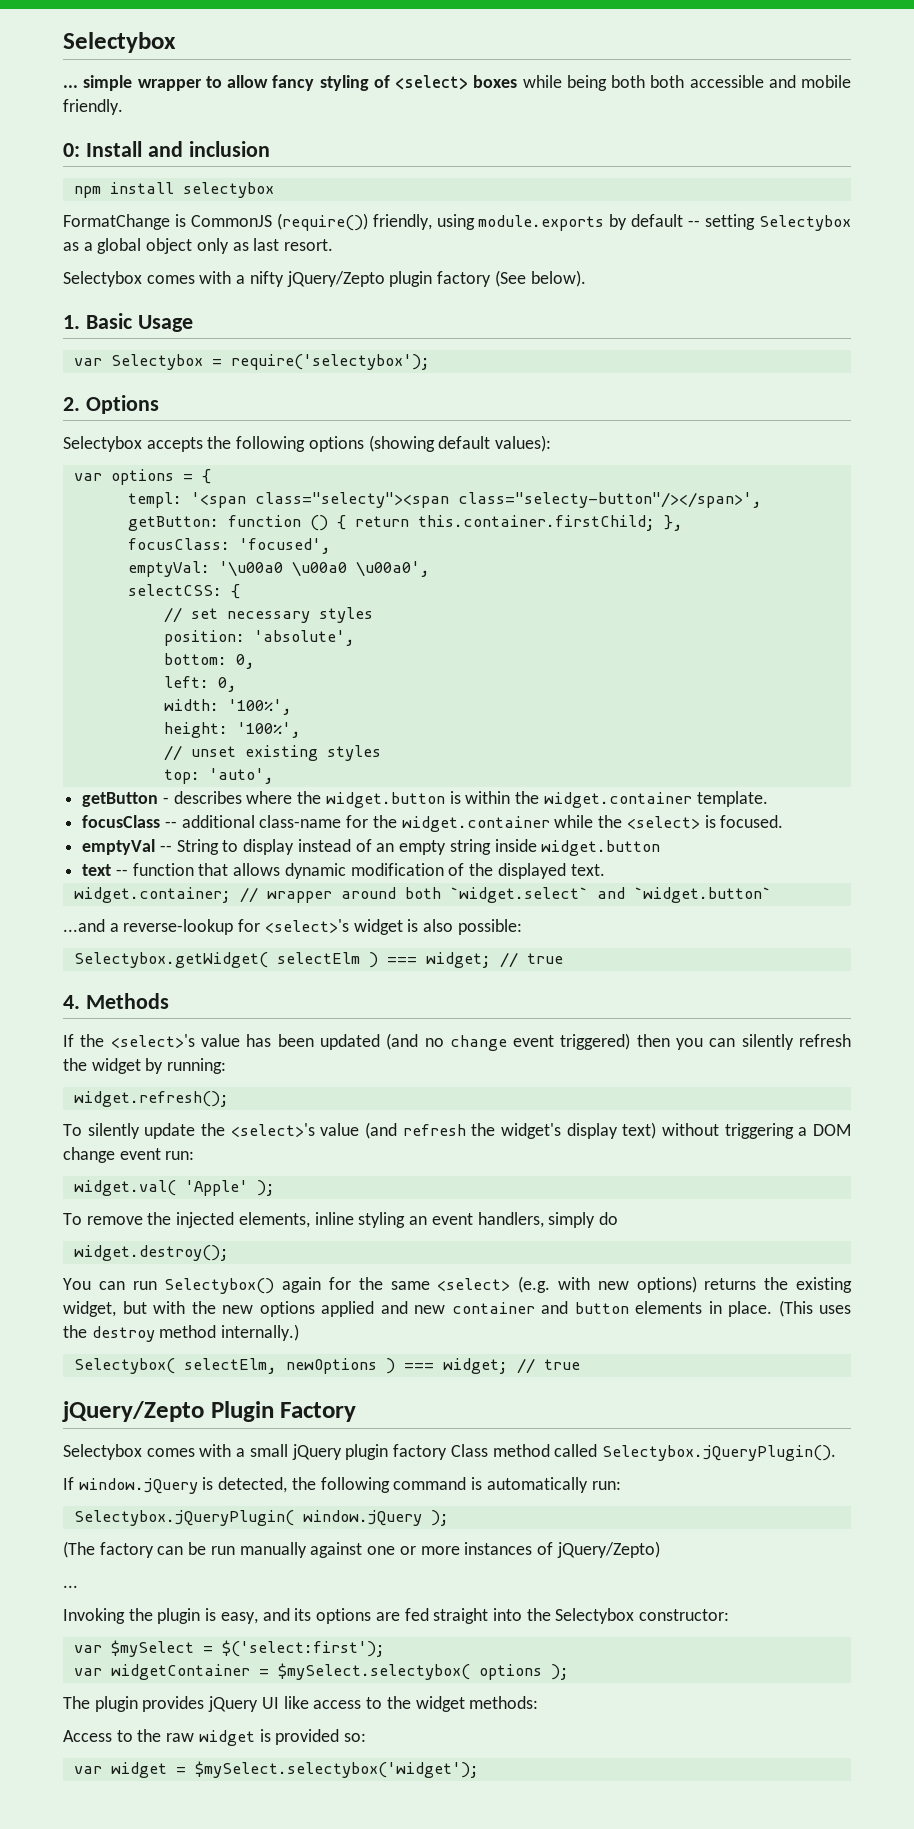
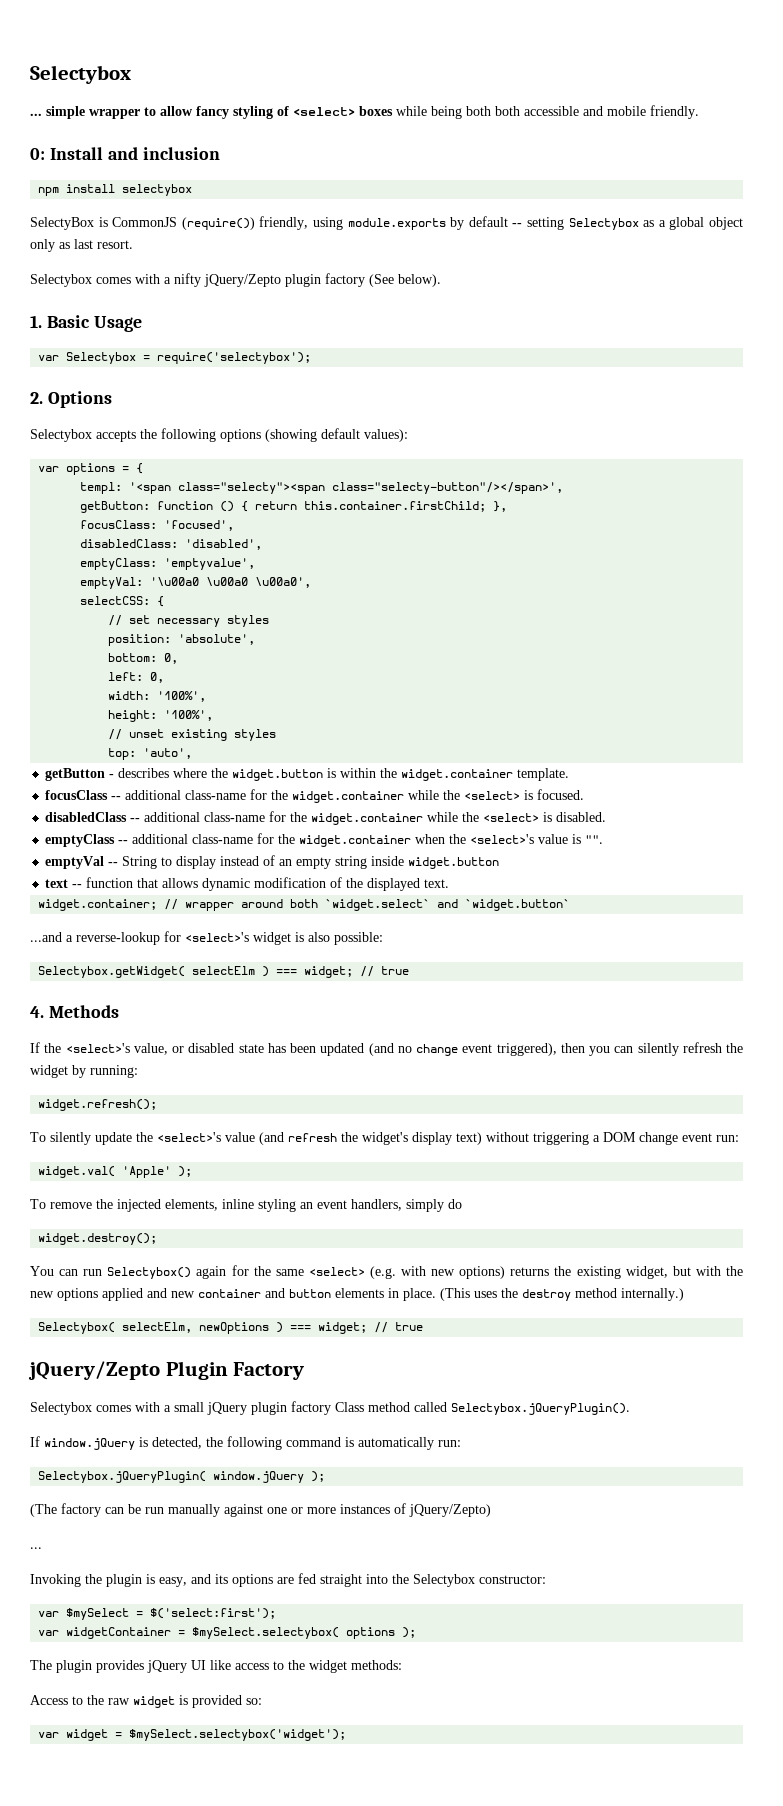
- FormatChange is CommonJS (require()) friendly, using module.exports by default -- setting Selectybox as a global object only as last resort.
+ SelectyBox is CommonJS (require()) friendly, using module.exports by default -- setting Selectybox as a global object only as last resort.
+ disabledClass: 'disabled',
+ emptyClass: 'emptyvalue',
+ disabledClass -- additional class-name for the widget.container while the <select> is disabled.
+ emptyClass -- additional class-name for the widget.container when the <select>'s value is "".
- If the <select>'s value has been updated (and no change event triggered) then you can silently refresh the widget by running:
+ If the <select>'s value, or disabled state has been updated (and no change event triggered), then you can silently refresh the widget by running:

